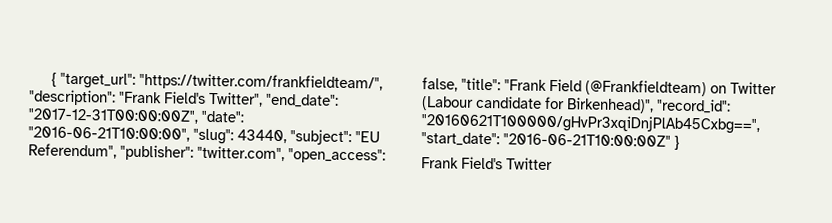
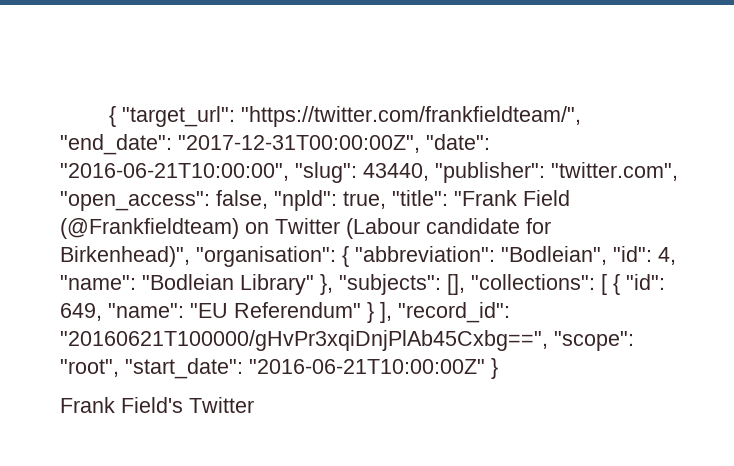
- { "target_url": "https://twitter.com/frankfieldteam/", "description": "Frank Field's Twitter", "end_date": "2017-12-31T00:00:00Z", "date": "2016-06-21T10:00:00", "slug": 43440, "subject": "EU Referendum", "publisher": "twitter.com", "open_access": false, "title": "Frank Field (@Frankfieldteam) on Twitter (Labour candidate for Birkenhead)", "record_id": "20160621T100000/gHvPr3xqiDnjPlAb45Cxbg==", "start_date": "2016-06-21T10:00:00Z" }
+ { "target_url": "https://twitter.com/frankfieldteam/", "end_date": "2017-12-31T00:00:00Z", "date": "2016-06-21T10:00:00", "slug": 43440, "publisher": "twitter.com", "open_access": false, "npld": true, "title": "Frank Field (@Frankfieldteam) on Twitter (Labour candidate for Birkenhead)", "organisation": { "abbreviation": "Bodleian", "id": 4, "name": "Bodleian Library" }, "subjects": [], "collections": [ { "id": 649, "name": "EU Referendum" } ], "record_id": "20160621T100000/gHvPr3xqiDnjPlAb45Cxbg==", "scope": "root", "start_date": "2016-06-21T10:00:00Z" }

